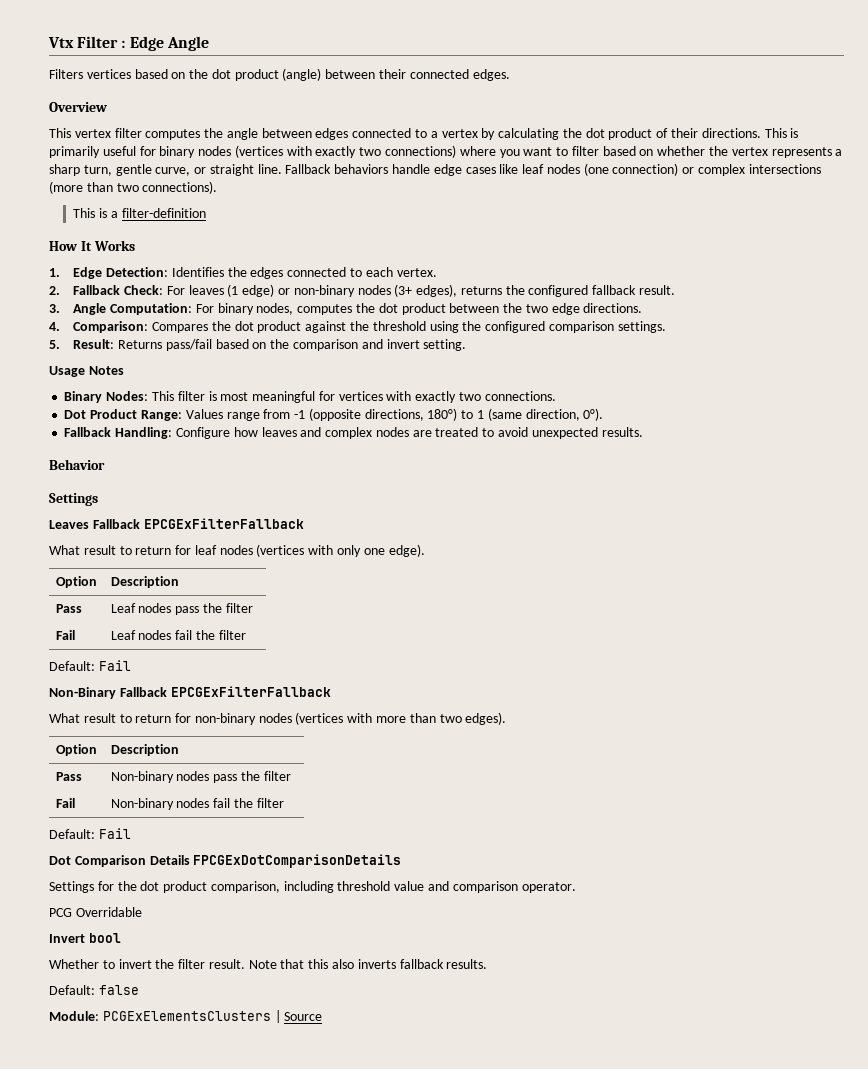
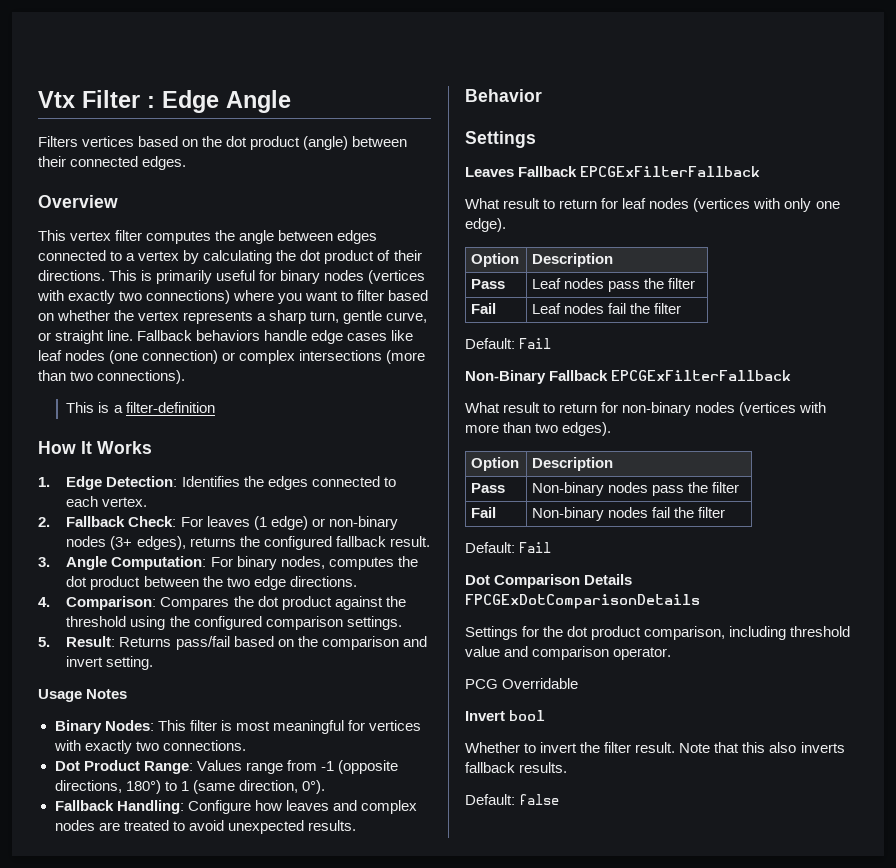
- Module: PCGExElementsClusters | Source

